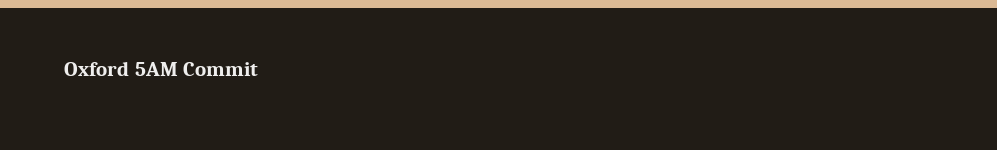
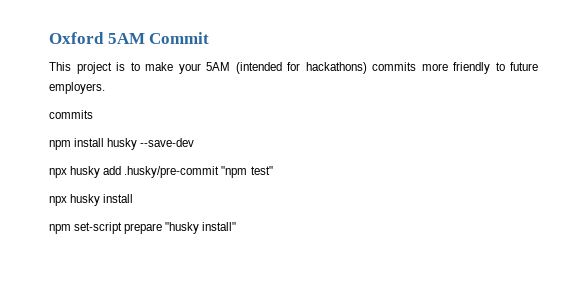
+ This project is to make your 5AM (intended for hackathons) commits more friendly to future employers.
+ commits
+ npm install husky --save-dev
+ npx husky add .husky/pre-commit "npm test"
+ npx husky install
+ npm set-script prepare "husky install"

